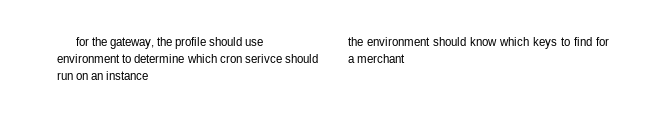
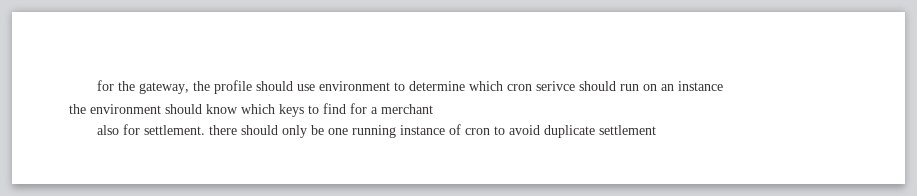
+ also for settlement. there should only be one running instance of cron to avoid duplicate settlement

